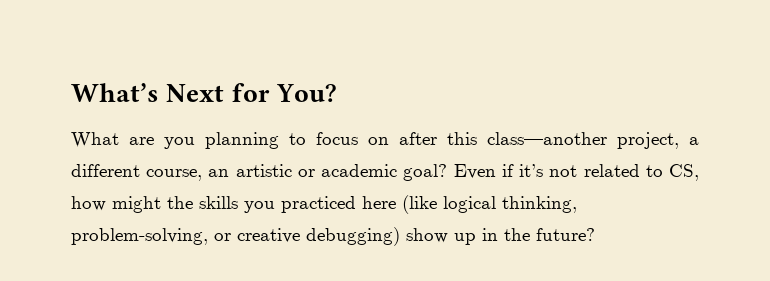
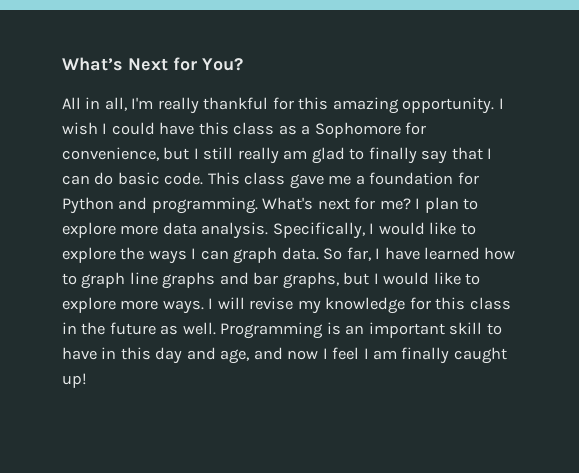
- What are you planning to focus on after this class—another project, a different course, an artistic or academic goal? Even if it’s not related to CS, how might the skills you practiced here (like logical thinking, problem-solving, or creative debugging) show up in the future?
+ All in all, I'm really thankful for this amazing opportunity. I wish I could have this class as a Sophomore for convenience, but I still really am glad to finally say that I can do basic code. This class gave me a foundation for Python and programming. What's next for me? I plan to explore more data analysis. Specifically, I would like to explore the ways I can graph data. So far, I have learned how to graph line graphs and bar graphs, but I would like to explore more ways. I will revise my knowledge for this class in the future as well. Programming is an important skill to have in this day and age, and now I feel I am finally caught up!

